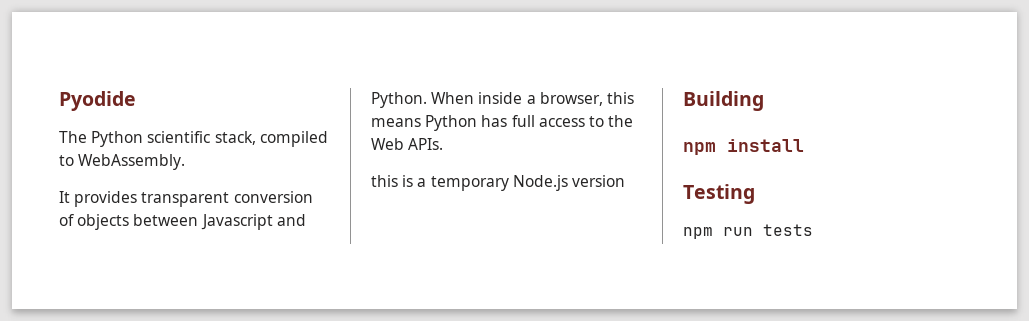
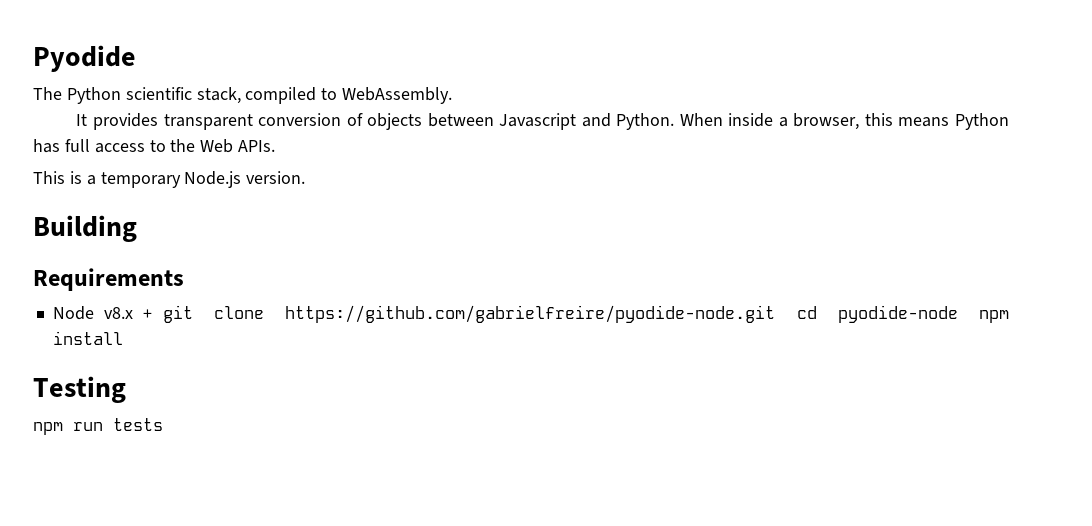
- this is a temporary Node.js version
+ This is a temporary Node.js version.
- npm install
+ Requirements
+ Node v8.x + git clone https://github.com/gabrielfreire/pyodide-node.git cd pyodide-node npm install

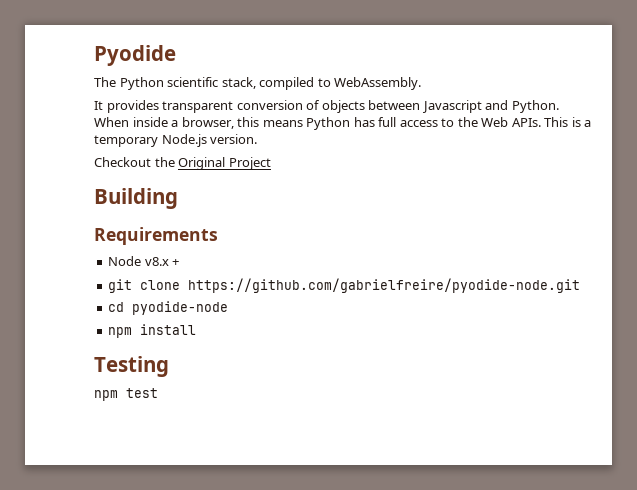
- When inside a browser, this means Python has full access to the Web APIs.
- This is a temporary Node.js version.
+ When inside a browser, this means Python has full access to the Web APIs. This is a temporary Node.js version.
+ Checkout the Original Project
- Node v8.x + git clone https://github.com/gabrielfreire/pyodide-node.git cd pyodide-node npm install
+ Node v8.x +
+ git clone https://github.com/gabrielfreire/pyodide-node.git
+ cd pyodide-node
+ npm install
- npm run tests
+ npm test

